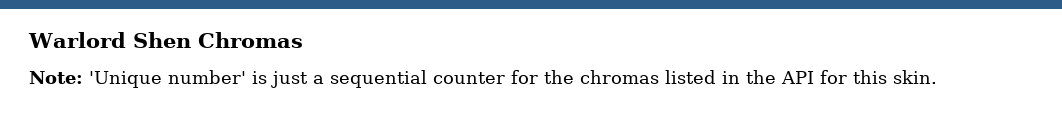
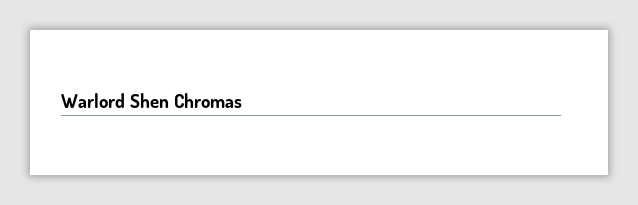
- Note: 'Unique number' is just a sequential counter for the chromas listed in the API for this skin.

